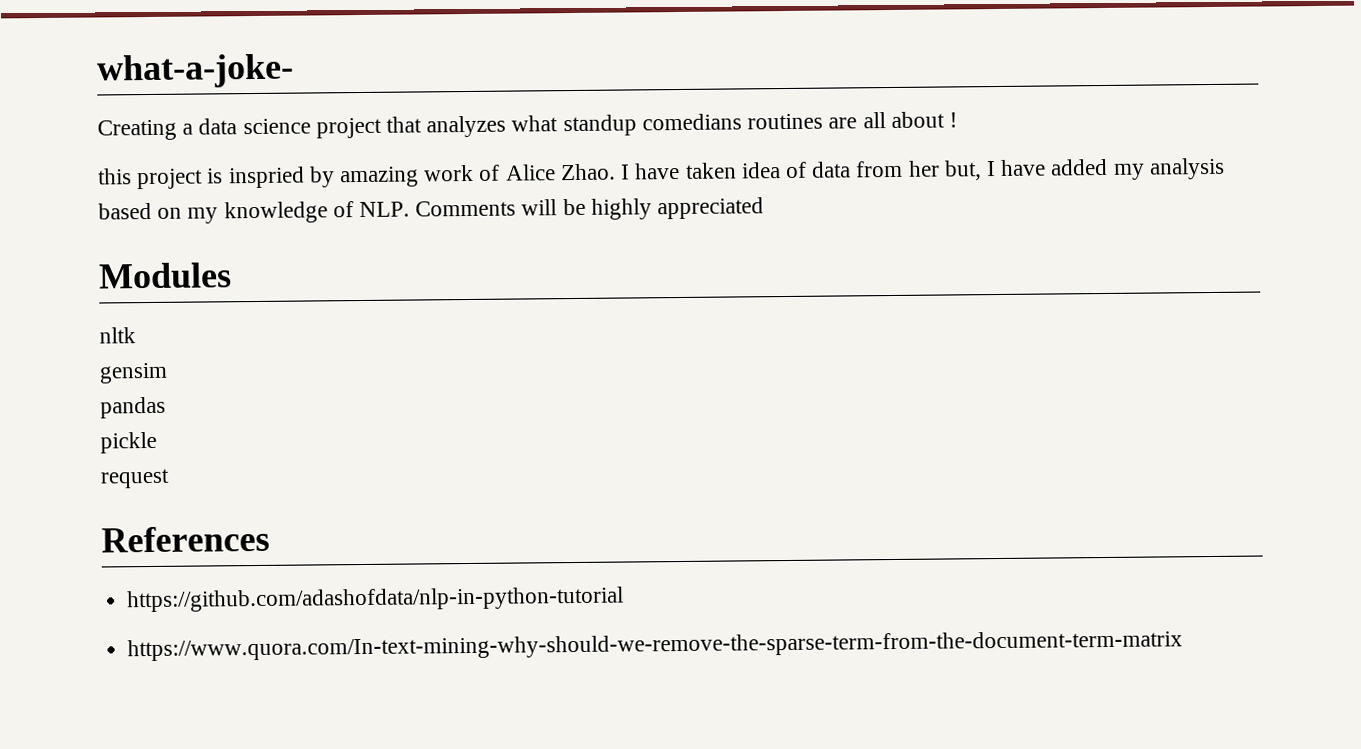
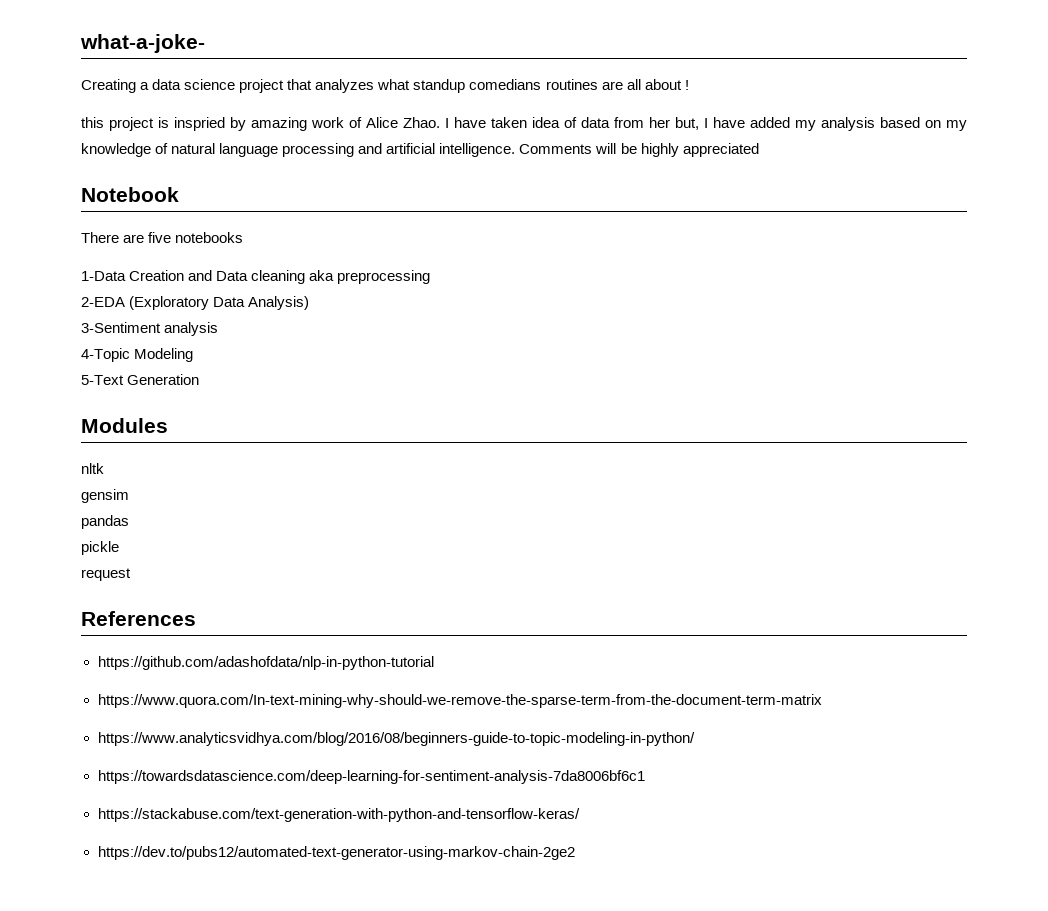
- I have taken idea of data from her but, I have added my analysis based on my knowledge of NLP. Comments will be highly appreciated
+ I have taken idea of data from her but, I have added my analysis based on my knowledge of natural language processing and artificial intelligence. Comments will be highly appreciated
+ Notebook
+ There are five notebooks
+ 1-Data Creation and Data cleaning aka preprocessing
+ 2-EDA (Exploratory Data Analysis)
+ 3-Sentiment analysis
+ 4-Topic Modeling
+ 5-Text Generation
+ https://www.analyticsvidhya.com/blog/2016/08/beginners-guide-to-topic-modeling-in-python/
+ https://towardsdatascience.com/deep-learning-for-sentiment-analysis-7da8006bf6c1
+ https://stackabuse.com/text-generation-with-python-and-tensorflow-keras/
+ https://dev.to/pubs12/automated-text-generator-using-markov-chain-2ge2

